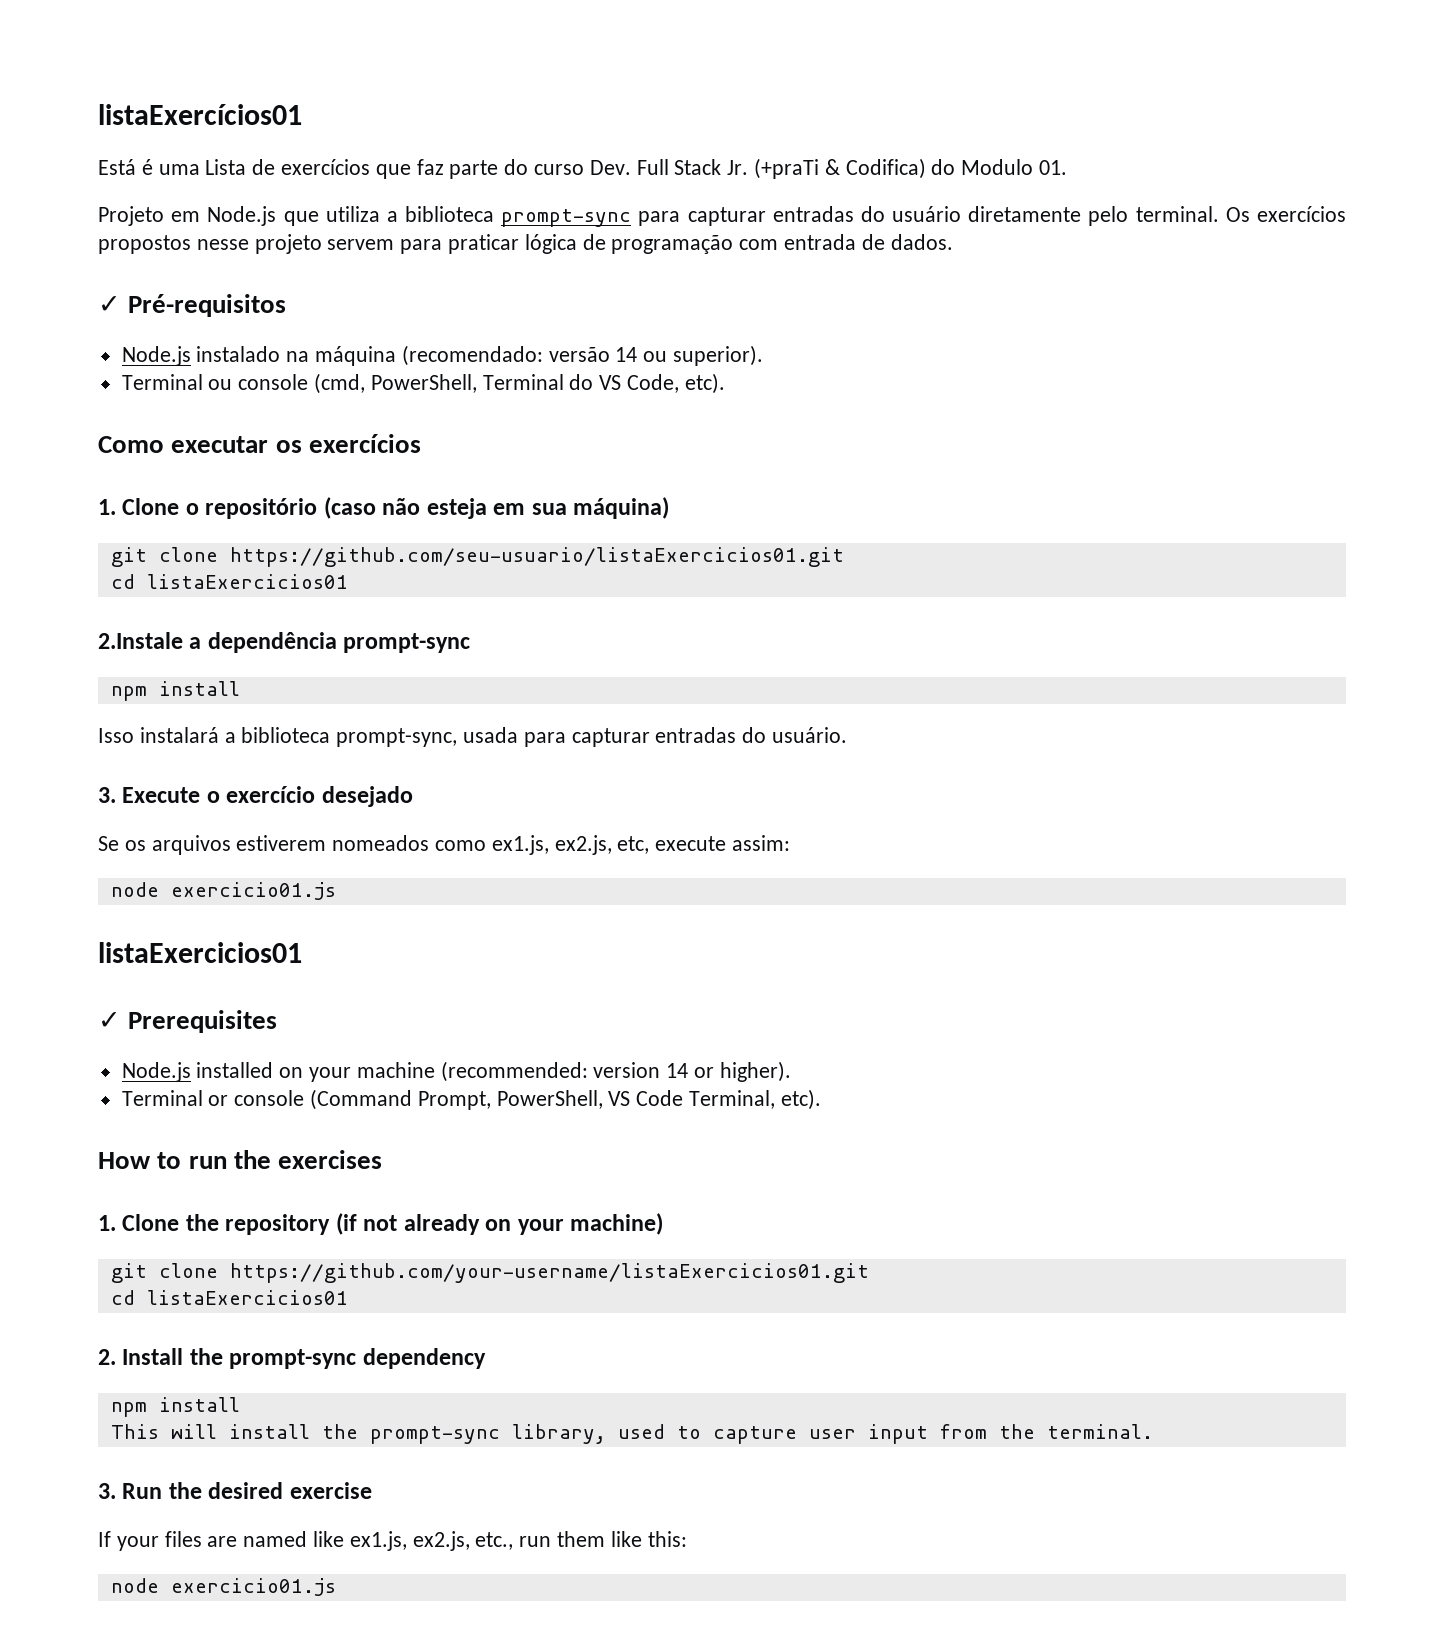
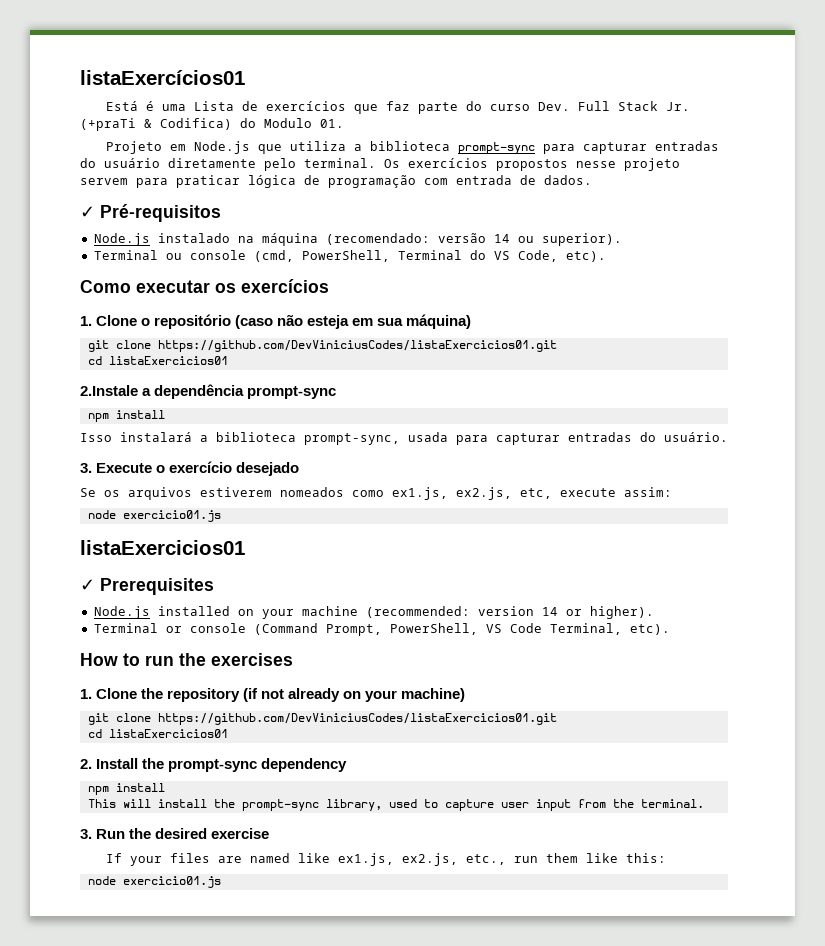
  1. Clone o repositório (caso não esteja em sua máquina)
- git clone https://github.com/seu-usuario/listaExercicios01.git
+ git clone https://github.com/DevViniciusCodes/listaExercicios01.git
  1. Clone the repository (if not already on your machine)
- git clone https://github.com/your-username/listaExercicios01.git
+ git clone https://github.com/DevViniciusCodes/listaExercicios01.git

